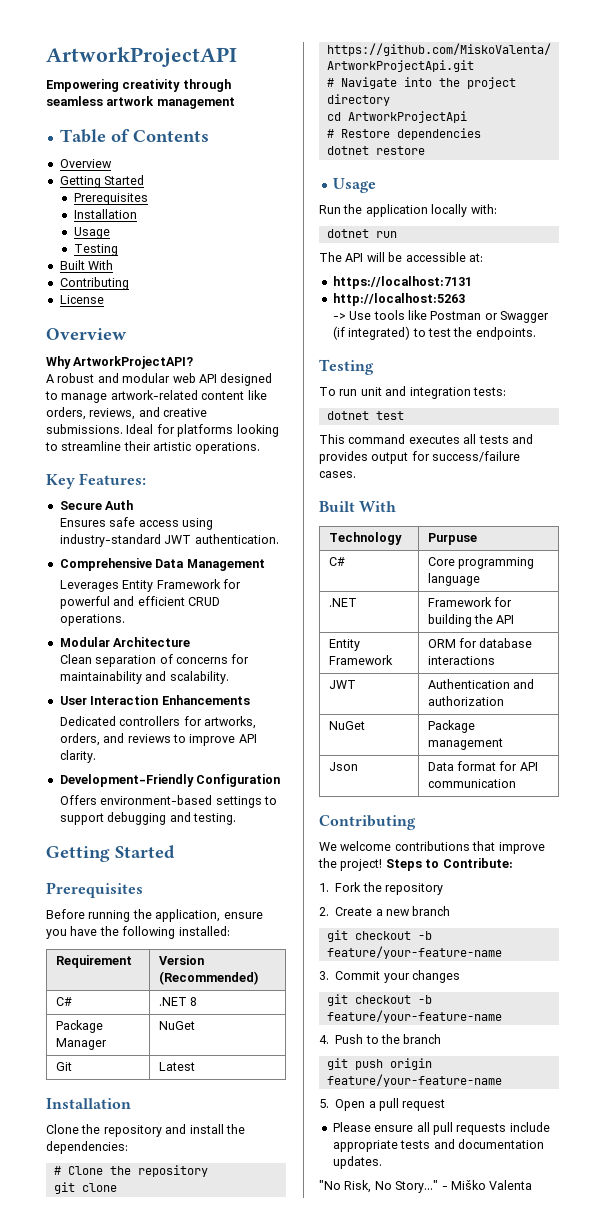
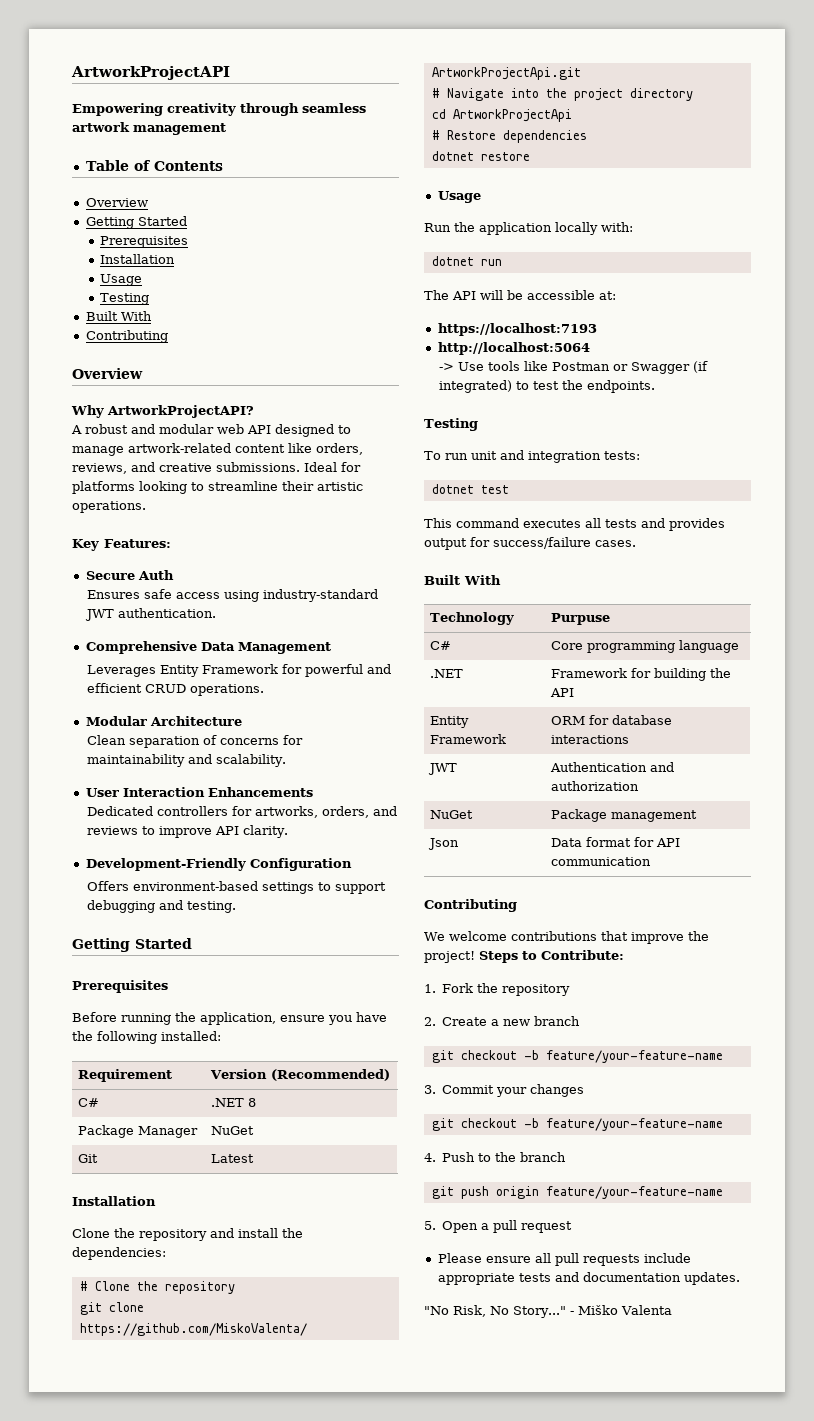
- License
- https://localhost:7131
- http://localhost:5263
+ https://localhost:7193
+ http://localhost:5064

